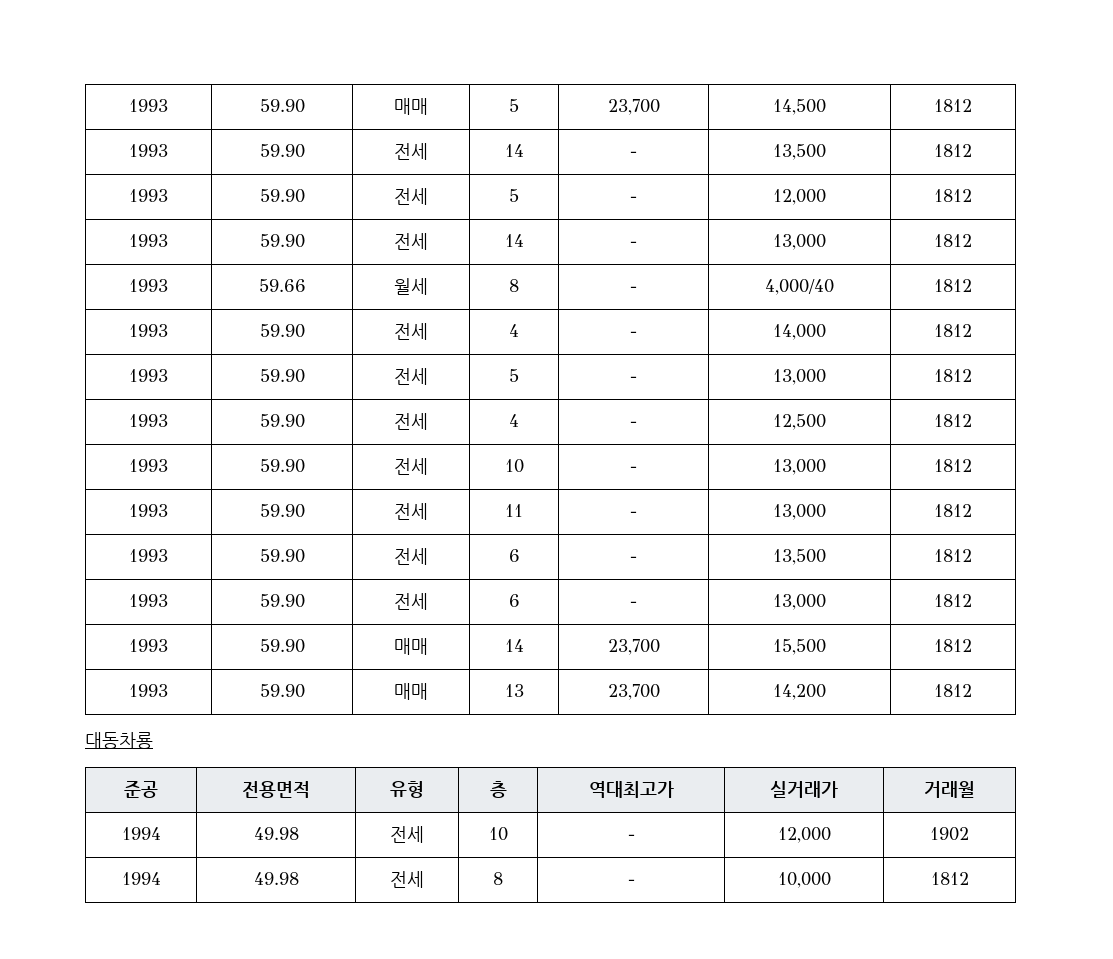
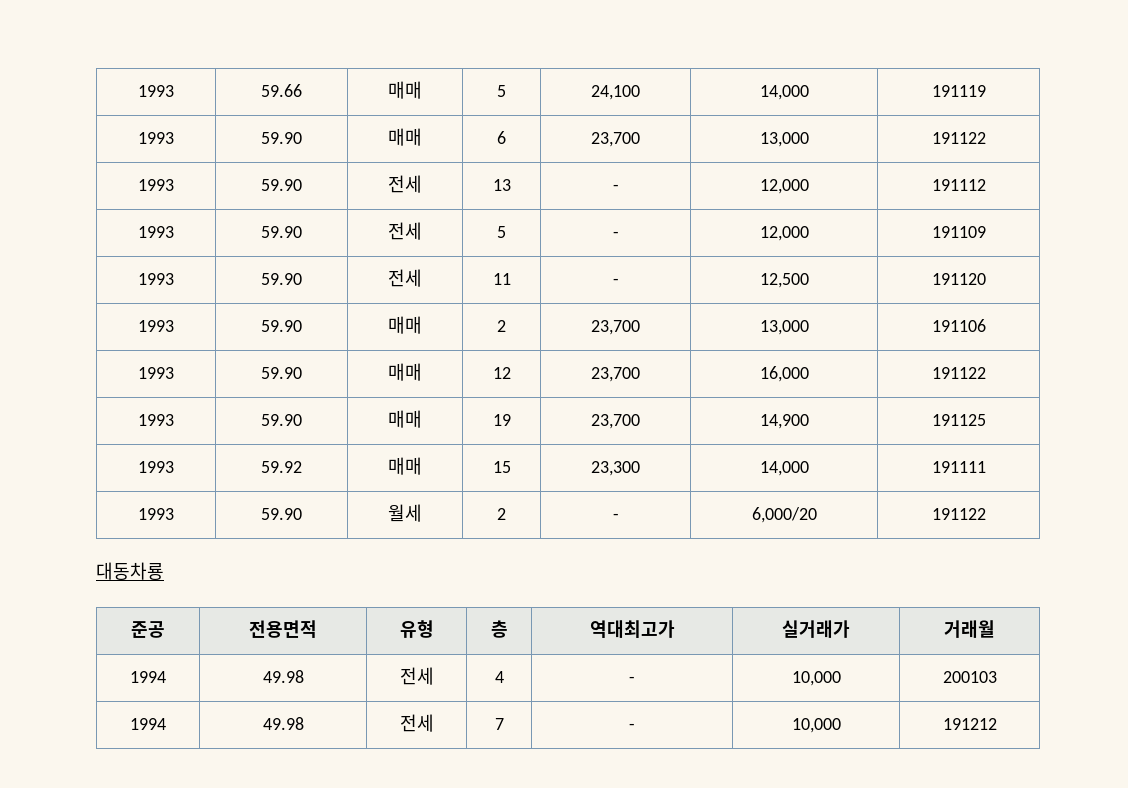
- 1993 | 59.90 | 매매 | 5 | 23,700 | 14,500 | 1812
- 1993 | 59.90 | 전세 | 14 | - | 13,500 | 1812
+ 1993 | 59.66 | 매매 | 5 | 24,100 | 14,000 | 191119
+ 1993 | 59.90 | 매매 | 6 | 23,700 | 13,000 | 191122
+ 1993 | 59.90 | 전세 | 13 | - | 12,000 | 191112
- 1993 | 59.90 | 전세 | 5 | - | 12,000 | 1812
- 1993 | 59.90 | 전세 | 14 | - | 13,000 | 1812
- 1993 | 59.66 | 월세 | 8 | - | 4,000/40 | 1812
- 1993 | 59.90 | 전세 | 4 | - | 14,000 | 1812
- 1993 | 59.90 | 전세 | 5 | - | 13,000 | 1812
- 1993 | 59.90 | 전세 | 4 | - | 12,500 | 1812
- 1993 | 59.90 | 전세 | 10 | - | 13,000 | 1812
+ 1993 | 59.90 | 전세 | 5 | - | 12,000 | 191109
- 1993 | 59.90 | 전세 | 11 | - | 13,000 | 1812
- 1993 | 59.90 | 전세 | 6 | - | 13,500 | 1812
- 1993 | 59.90 | 전세 | 6 | - | 13,000 | 1812
- 1993 | 59.90 | 매매 | 14 | 23,700 | 15,500 | 1812
- 1993 | 59.90 | 매매 | 13 | 23,700 | 14,200 | 1812
+ 1993 | 59.90 | 전세 | 11 | - | 12,500 | 191120
+ 1993 | 59.90 | 매매 | 2 | 23,700 | 13,000 | 191106
+ 1993 | 59.90 | 매매 | 12 | 23,700 | 16,000 | 191122
+ 1993 | 59.90 | 매매 | 19 | 23,700 | 14,900 | 191125
+ 1993 | 59.92 | 매매 | 15 | 23,300 | 14,000 | 191111
+ 1993 | 59.90 | 월세 | 2 | - | 6,000/20 | 191122
- 1994 | 49.98 | 전세 | 10 | - | 12,000 | 1902
- 1994 | 49.98 | 전세 | 8 | - | 10,000 | 1812
+ 1994 | 49.98 | 전세 | 4 | - | 10,000 | 200103
+ 1994 | 49.98 | 전세 | 7 | - | 10,000 | 191212

